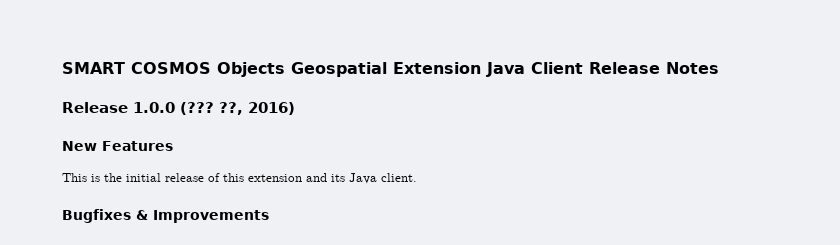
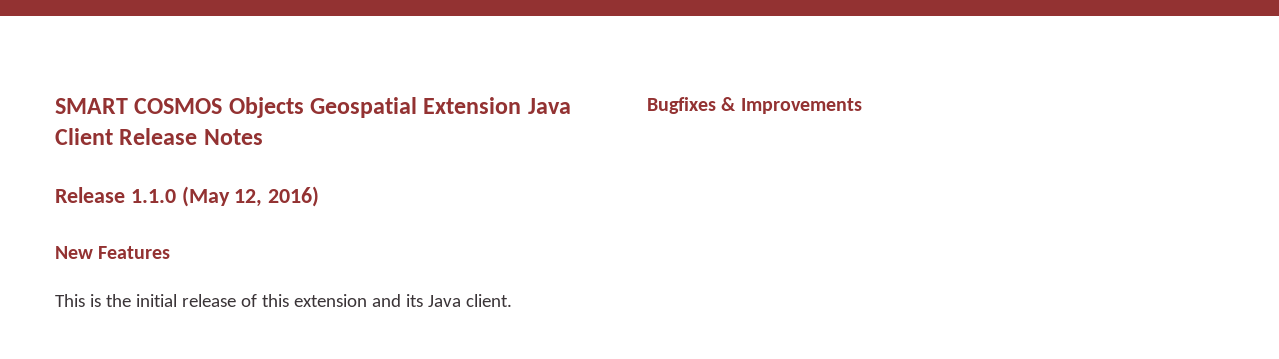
- Release 1.0.0 (??? ??, 2016)
+ Release 1.1.0 (May 12, 2016)

